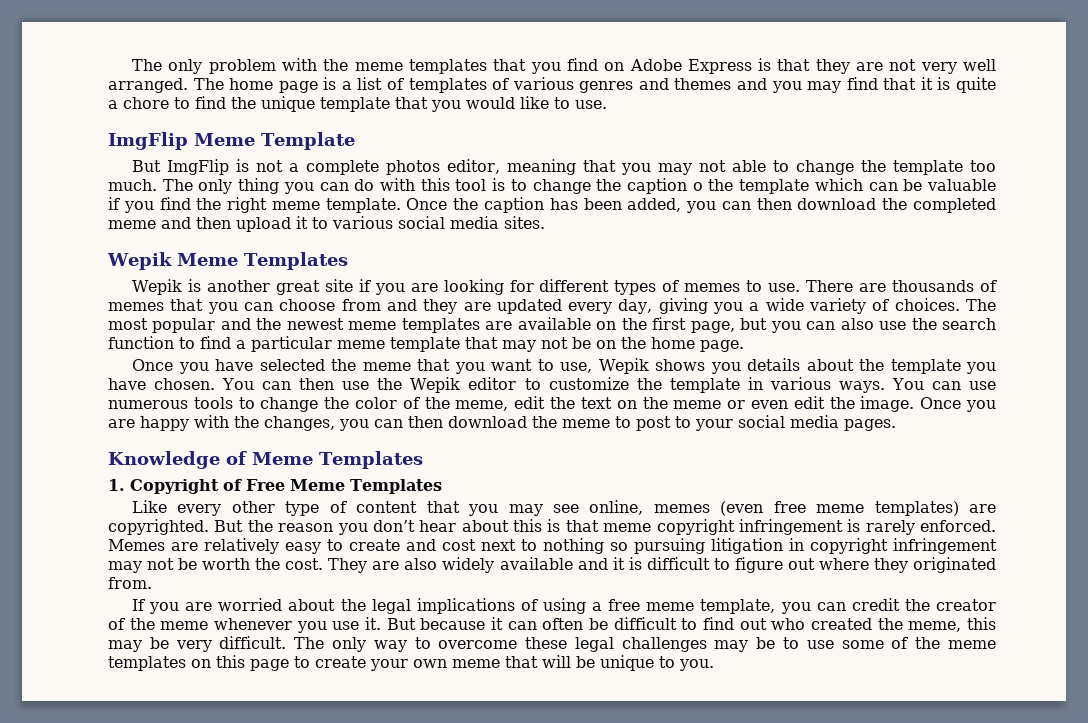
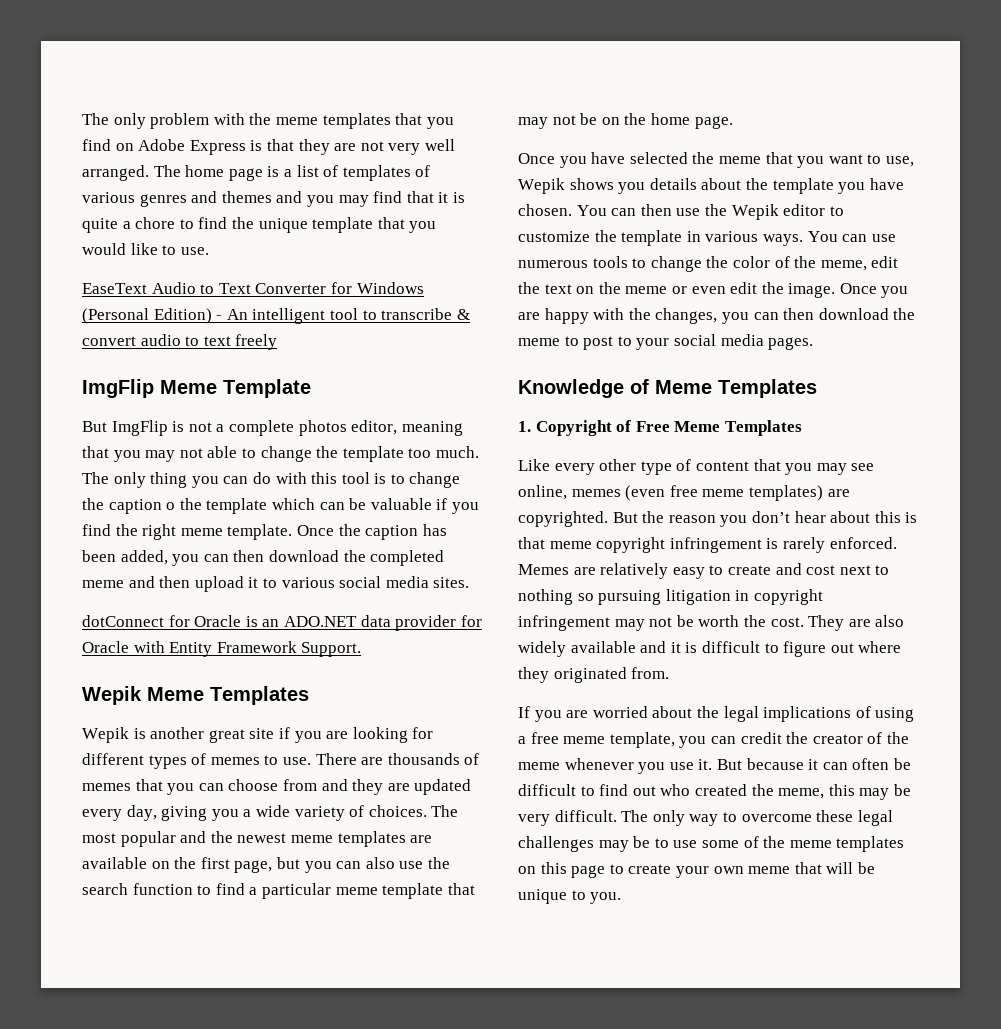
+ EaseText Audio to Text Converter for Windows (Personal Edition) - An intelligent tool to transcribe & convert audio to text freely
+ dotConnect for Oracle is an ADO.NET data provider for Oracle with Entity Framework Support.

